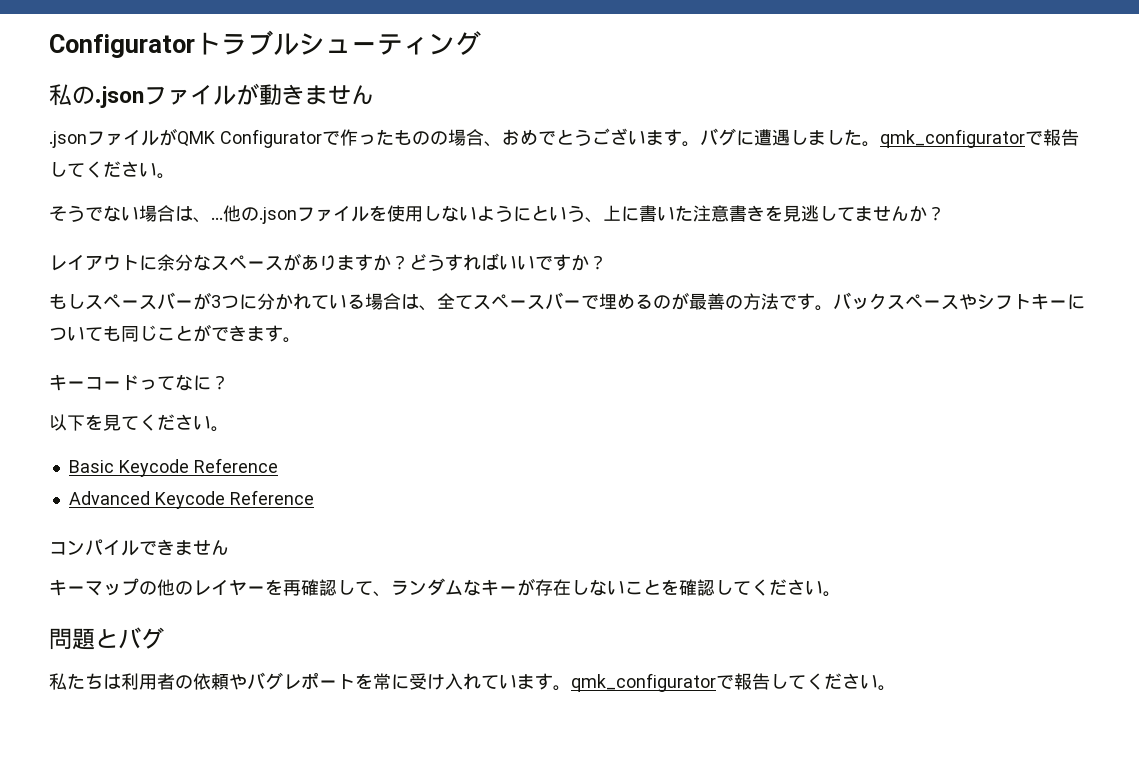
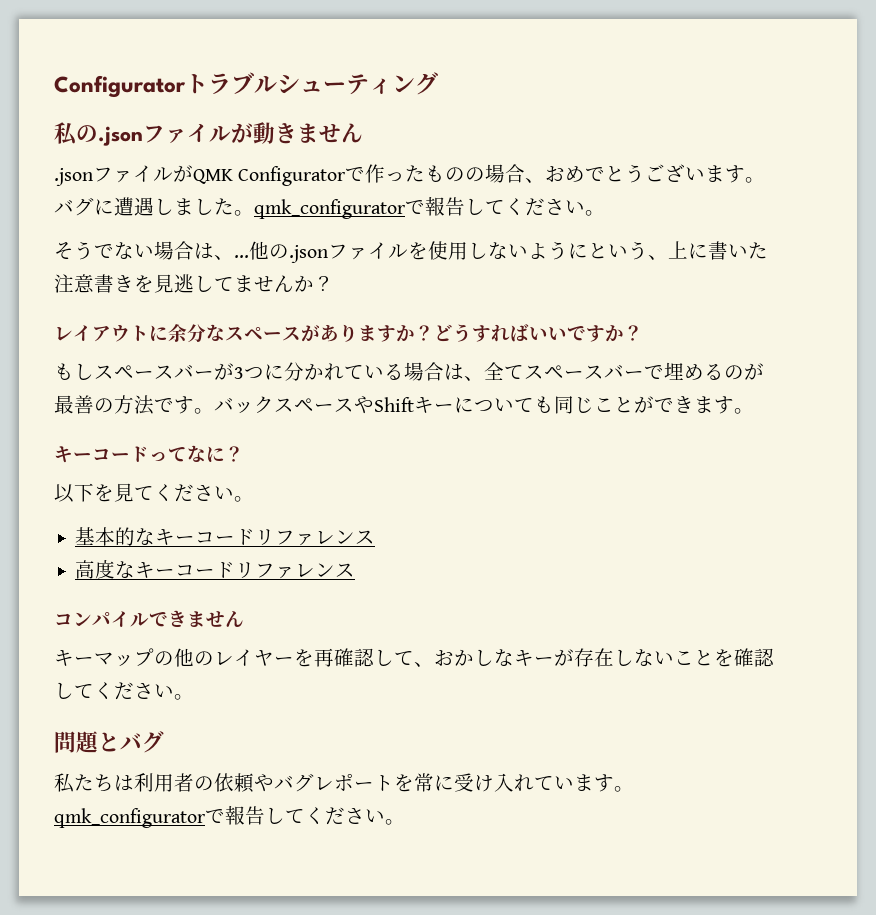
- バックスペースやシフトキーについても同じことができます。
+ バックスペースやShiftキーについても同じことができます。
- Basic Keycode Reference
- Advanced Keycode Reference
+ 基本的なキーコードリファレンス
+ 高度なキーコードリファレンス
- キーマップの他のレイヤーを再確認して、ランダムなキーが存在しないことを確認してください。
+ キーマップの他のレイヤーを再確認して、おかしなキーが存在しないことを確認してください。

